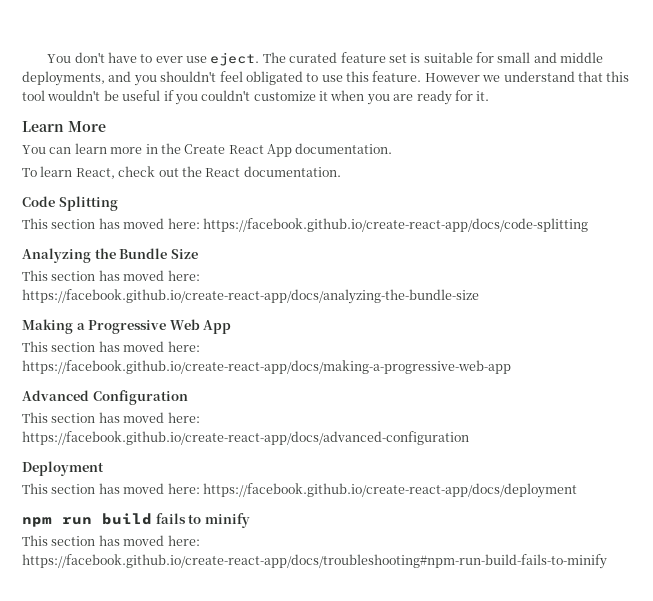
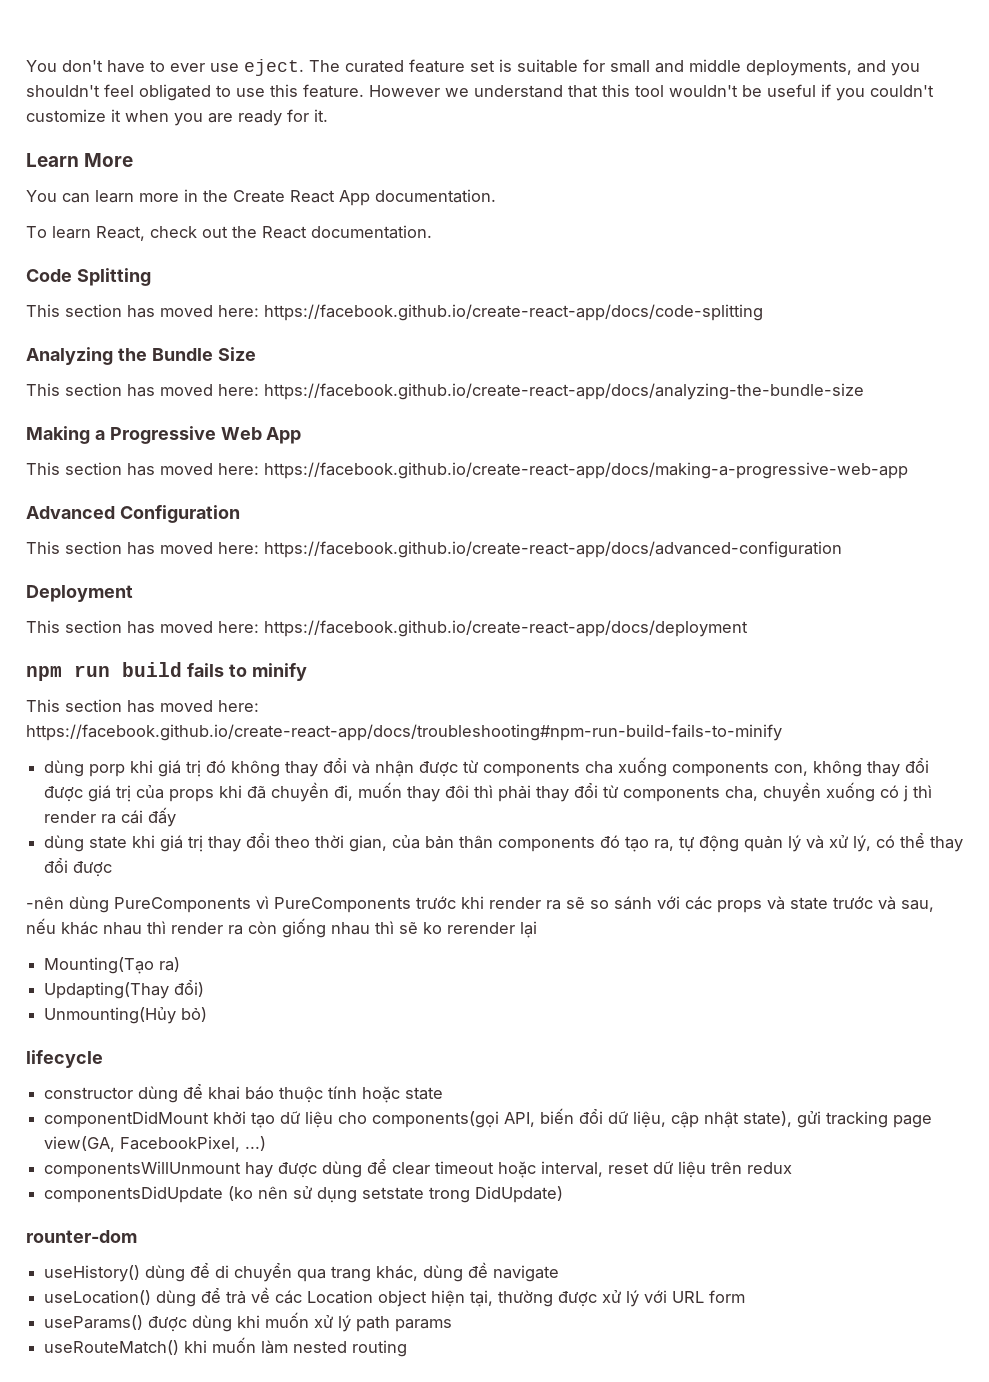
+ dùng porp khi giá trị đó không thay đổi và nhận được từ components cha xuống components con, không thay đổi được giá trị của props khi đã chuyền đi, muốn thay đôi thì phải thay đổi từ components cha, chuyền xuống có j thì render ra cái đấy
+ dùng state khi giá trị thay đổi theo thời gian, của bản thân components đó tạo ra, tự động quản lý và xử lý, có thể thay đổi được
+ -nên dùng PureComponents vì PureComponents trước khi render ra sẽ so sánh với các props và state trước và sau, nếu khác nhau thì render ra còn giống nhau thì sẽ ko rerender lại
+ Mounting(Tạo ra)
+ Updapting(Thay đổi)
+ Unmounting(Hủy bỏ)
+ lifecycle
+ constructor dùng để khai báo thuộc tính hoặc state
+ componentDidMount khởi tạo dữ liệu cho components(gọi API, biến đổi dữ liệu, cập nhật state), gửi tracking page view(GA, FacebookPixel, ...)
+ componentsWillUnmount hay được dùng để clear timeout hoặc interval, reset dữ liệu trên redux
+ componentsDidUpdate (ko nên sử dụng setstate trong DidUpdate)
+ rounter-dom
+ useHistory() dùng để di chuyển qua trang khác, dùng đề navigate
+ useLocation() dùng để trả về các Location object hiện tại, thường được xử lý với URL form
+ useParams() được dùng khi muốn xử lý path params
+ useRouteMatch() khi muốn làm nested routing

